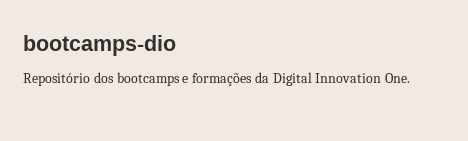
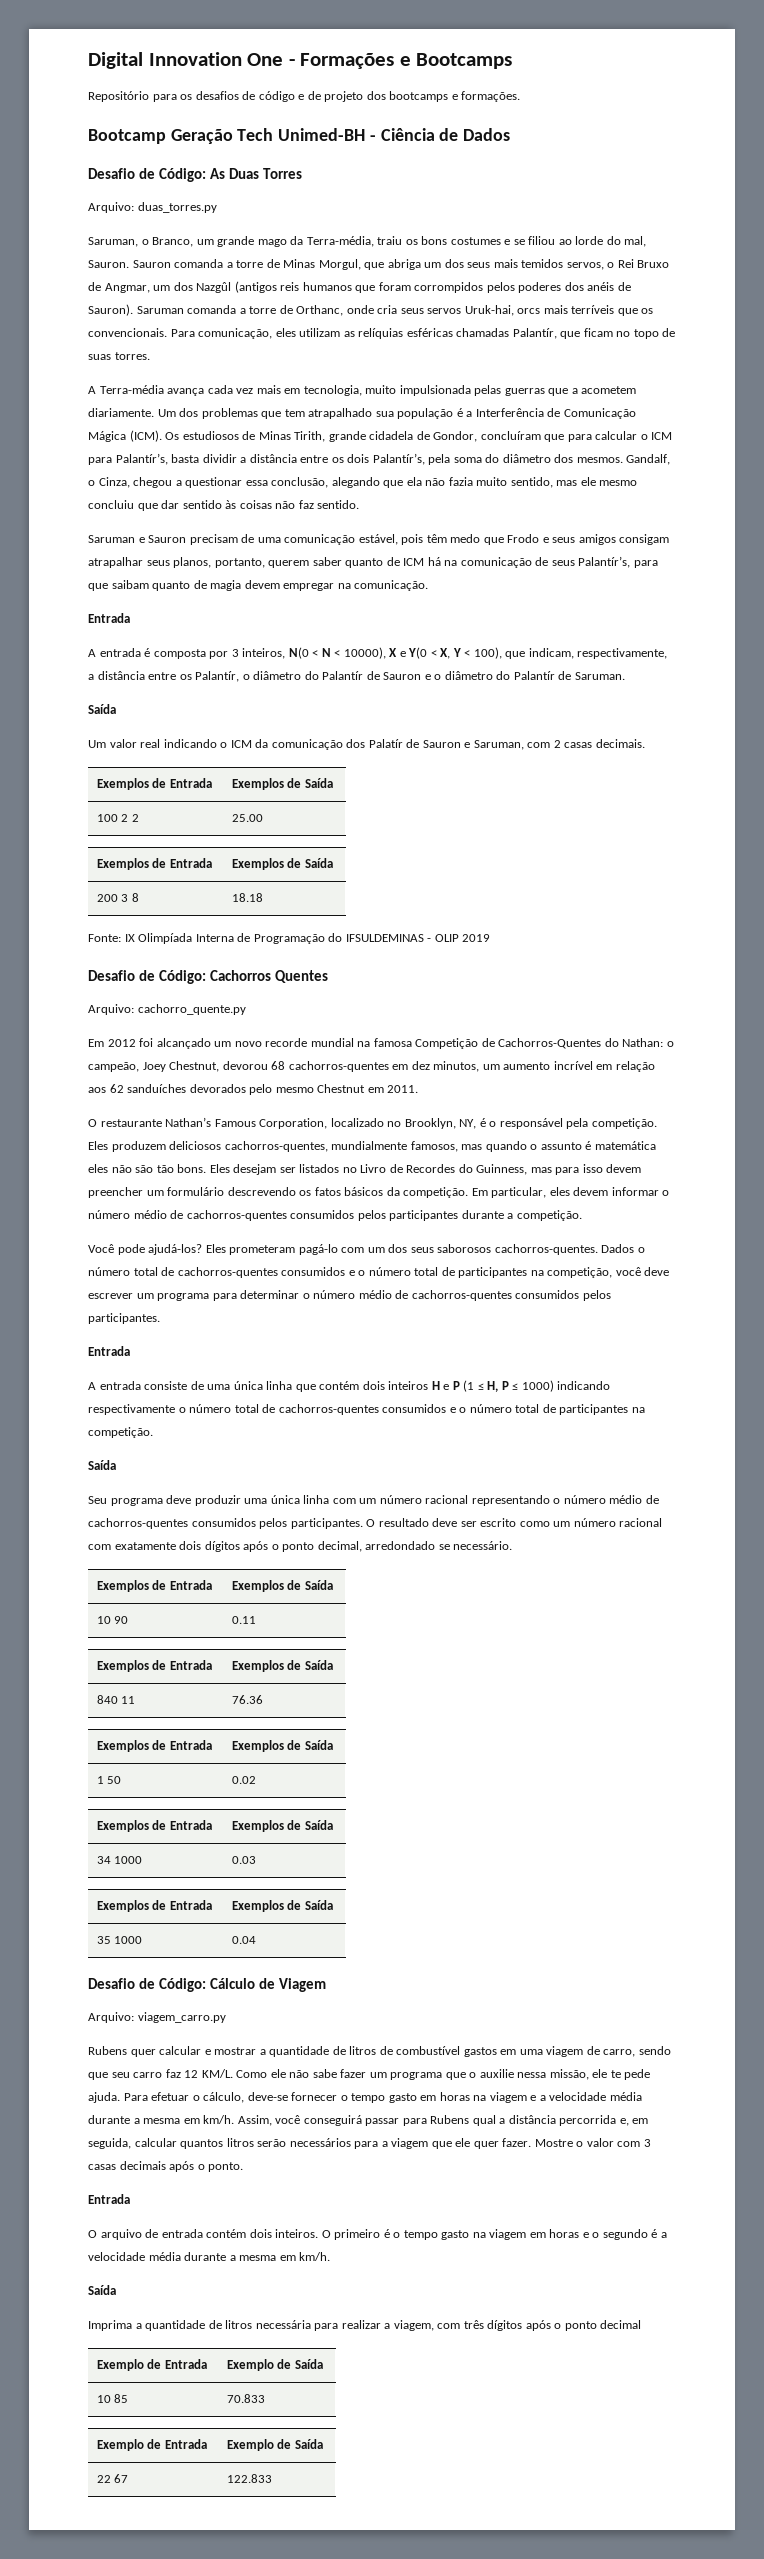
- bootcamps-dio
- Repositório dos bootcamps e formações da Digital Innovation One.
+ Digital Innovation One - Formações e Bootcamps
+ Repositório para os desafios de código e de projeto dos bootcamps e formações.
+ Bootcamp Geração Tech Unimed-BH - Ciência de Dados
+ Desafio de Código: As Duas Torres
+ Arquivo: duas_torres.py
+ Saruman, o Branco, um grande mago da Terra-média, traiu os bons costumes e se filiou ao lorde do mal, Sauron. Sauron comanda a torre de Minas Morgul, que abriga um dos seus mais temidos servos, o Rei Bruxo de Angmar, um dos Nazgûl (antigos reis humanos que foram corrompidos pelos poderes dos anéis de Sauron). Saruman comanda a torre de Orthanc, onde cria seus servos Uruk-hai, orcs mais terríveis que os convencionais. Para comunicação, eles utilizam as relíquias esféricas chamadas Palantír, que ficam no topo de suas torres.
+ A Terra-média avança cada vez mais em tecnologia, muito impulsionada pelas guerras que a acometem diariamente. Um dos problemas que tem atrapalhado sua população é a Interferência de Comunicação Mágica (ICM). Os estudiosos de Minas Tirith, grande cidadela de Gondor, concluíram que para calcular o ICM para Palantír’s, basta dividir a distância entre os dois Palantír’s, pela soma do diâmetro dos mesmos. Gandalf, o Cinza, chegou a questionar essa conclusão, alegando que ela não fazia muito sentido, mas ele mesmo concluiu que dar sentido às coisas não faz sentido.
+ Saruman e Sauron precisam de uma comunicação estável, pois têm medo que Frodo e seus amigos consigam atrapalhar seus planos, portanto, querem saber quanto de ICM há na comunicação de seus Palantír’s, para que saibam quanto de magia devem empregar na comunicação.
+ Entrada
+ A entrada é composta por 3 inteiros, N(0 < N < 10000), X e Y(0 < X, Y < 100), que indicam, respectivamente, a distância entre os Palantír, o diâmetro do Palantír de Sauron e o diâmetro do Palantír de Saruman.
+ Saída
+ Um valor real indicando o ICM da comunicação dos Palatír de Sauron e Saruman, com 2 casas decimais.
+ Exemplos de Entrada | Exemplos de Saída
+ 100 2 2 | 25.00
+ Exemplos de Entrada | Exemplos de Saída
+ 200 3 8 | 18.18
+ Fonte: IX Olimpíada Interna de Programação do IFSULDEMINAS - OLIP 2019
+ Desafio de Código: Cachorros Quentes
+ Arquivo: cachorro_quente.py
+ Em 2012 foi alcançado um novo recorde mundial na famosa Competição de Cachorros-Quentes do Nathan: o campeão, Joey Chestnut, devorou 68 cachorros-quentes em dez minutos, um aumento incrível em relação aos 62 sanduíches devorados pelo mesmo Chestnut em 2011.
+ O restaurante Nathan’s Famous Corporation, localizado no Brooklyn, NY, é o responsável pela competição. Eles produzem deliciosos cachorros-quentes, mundialmente famosos, mas quando o assunto é matemática eles não são tão bons. Eles desejam ser listados no Livro de Recordes do Guinness, mas para isso devem preencher um formulário descrevendo os fatos básicos da competição. Em particular, eles devem informar o número médio de cachorros-quentes consumidos pelos participantes durante a competição.
+ Você pode ajudá-los? Eles prometeram pagá-lo com um dos seus saborosos cachorros-quentes. Dados o número total de cachorros-quentes consumidos e o número total de participantes na competição, você deve escrever um programa para determinar o número médio de cachorros-quentes consumidos pelos participantes.
+ Entrada
+ A entrada consiste de uma única linha que contém dois inteiros H e P (1 ≤ H, P ≤ 1000) indicando respectivamente o número total de cachorros-quentes consumidos e o número total de participantes na competição.
+ Saída
+ Seu programa deve produzir uma única linha com um número racional representando o número médio de cachorros-quentes consumidos pelos participantes. O resultado deve ser escrito como um número racional com exatamente dois dígitos após o ponto decimal, arredondado se necessário.
+ Exemplos de Entrada | Exemplos de Saída
+ 10 90 | 0.11
+ Exemplos de Entrada | Exemplos de Saída
+ 840 11 | 76.36
+ Exemplos de Entrada | Exemplos de Saída
+ 1 50 | 0.02
+ Exemplos de Entrada | Exemplos de Saída
+ 34 1000 | 0.03
+ Exemplos de Entrada | Exemplos de Saída
+ 35 1000 | 0.04
+ Desafio de Código: Cálculo de Viagem
+ Arquivo: viagem_carro.py
+ Rubens quer calcular e mostrar a quantidade de litros de combustível gastos em uma viagem de carro, sendo que seu carro faz 12 KM/L. Como ele não sabe fazer um programa que o auxilie nessa missão, ele te pede ajuda. Para efetuar o cálculo, deve-se fornecer o tempo gasto em horas na viagem e a velocidade média durante a mesma em km/h. Assim, você conseguirá passar para Rubens qual a distância percorrida e, em seguida, calcular quantos litros serão necessários para a viagem que ele quer fazer. Mostre o valor com 3 casas decimais após o ponto.
+ Entrada
+ O arquivo de entrada contém dois inteiros. O primeiro é o tempo gasto na viagem em horas e o segundo é a velocidade média durante a mesma em km/h.
+ Saída
+ Imprima a quantidade de litros necessária para realizar a viagem, com três dígitos após o ponto decimal
+ Exemplo de Entrada | Exemplo de Saída
+ 10 85 | 70.833
+ Exemplo de Entrada | Exemplo de Saída
+ 22 67 | 122.833

